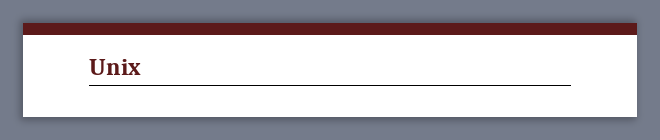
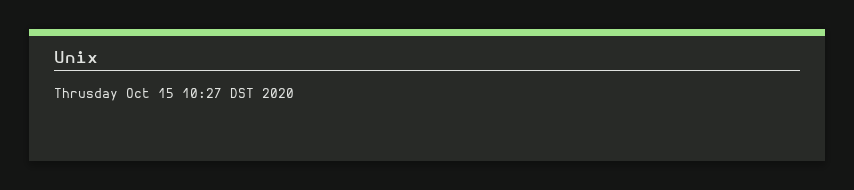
+ Thrusday Oct 15 10:27 DST 2020

